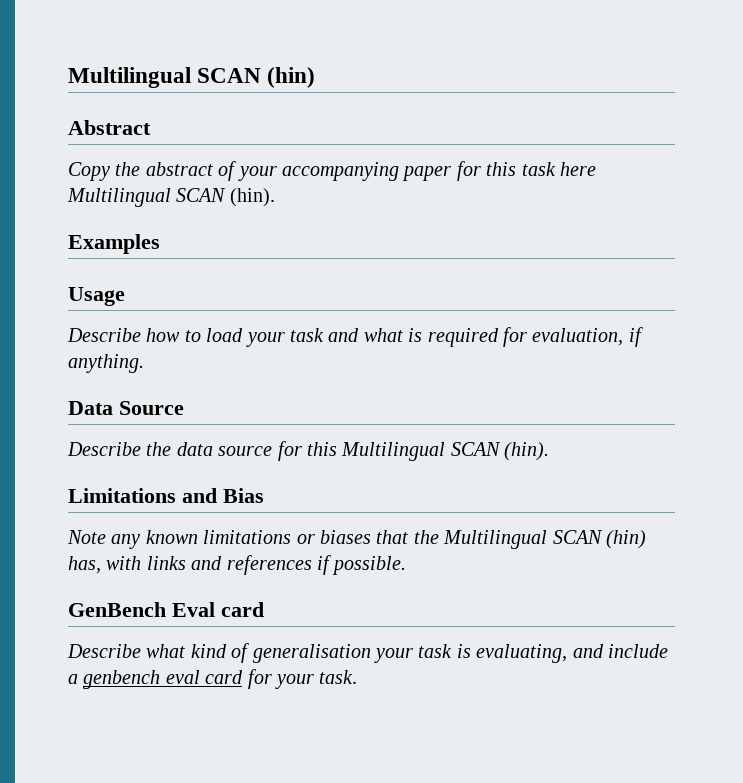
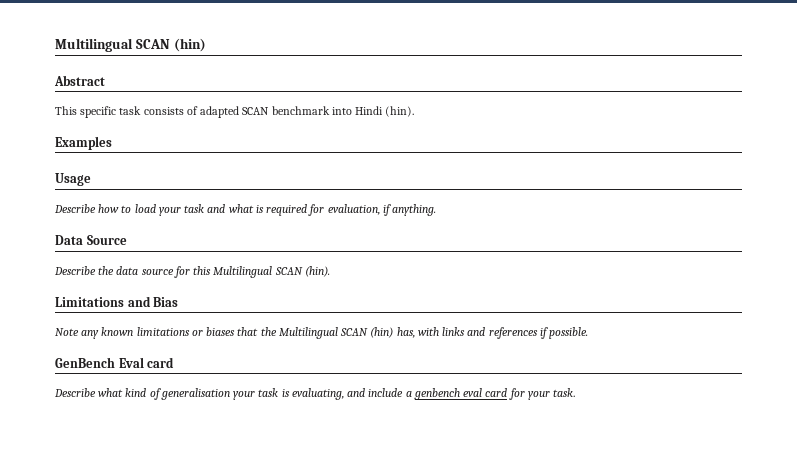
- Copy the abstract of your accompanying paper for this task here Multilingual SCAN (hin).
+ This specific task consists of adapted SCAN benchmark into Hindi (hin).

